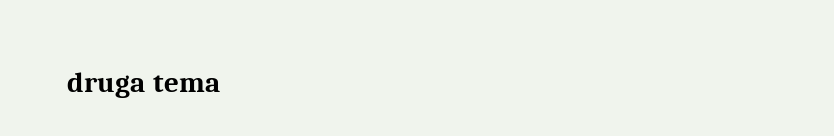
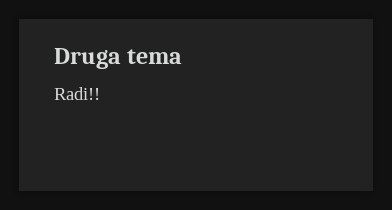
- druga tema
+ Druga tema
+ Radi!!

